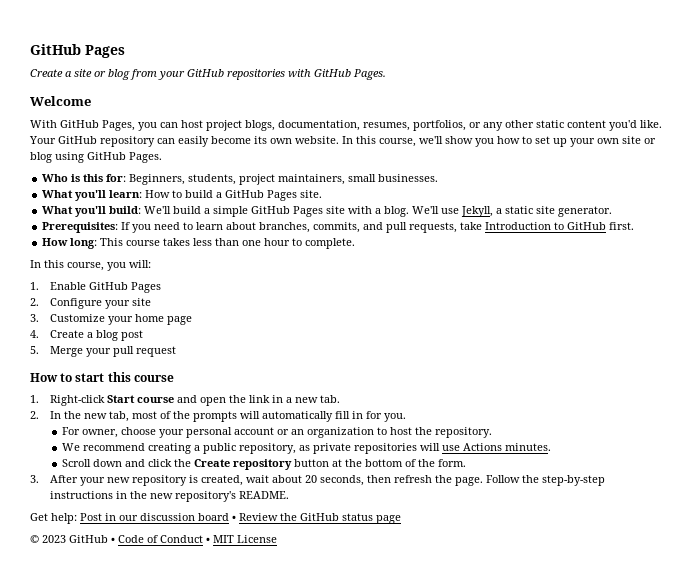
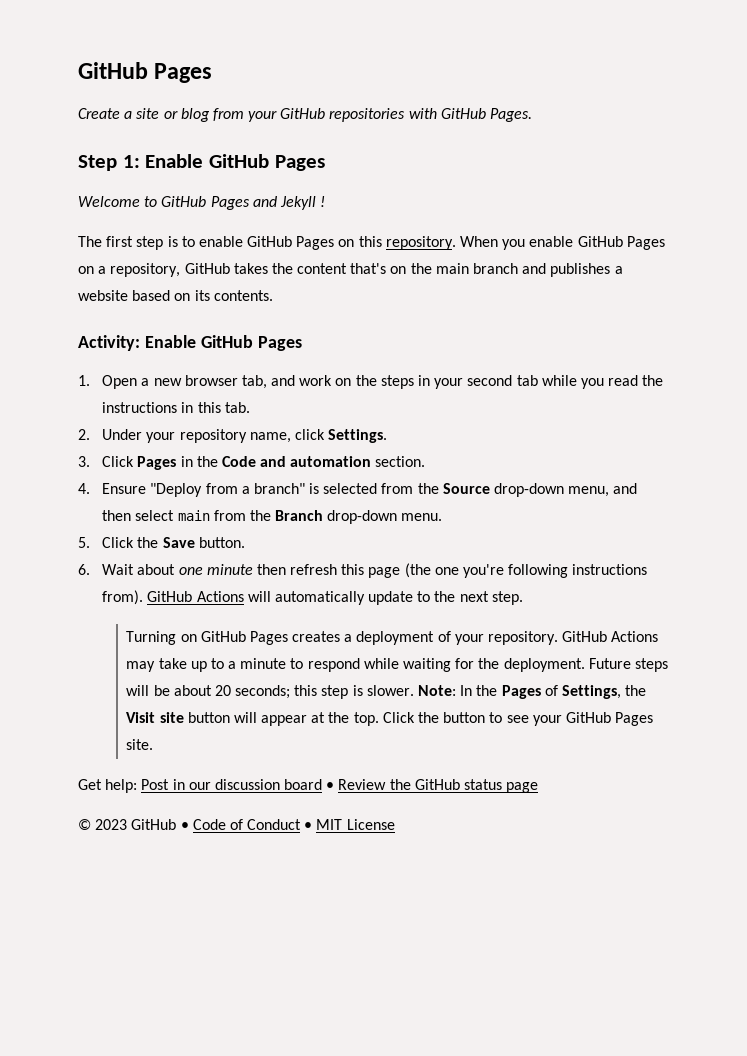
- Welcome
- With GitHub Pages, you can host project blogs, documentation, resumes, portfolios, or any other static content you'd like. Your GitHub repository can easily become its own website. In this course, we'll show you how to set up your own site or blog using GitHub Pages.
- Who is this for: Beginners, students, project maintainers, small businesses.
- What you'll learn: How to build a GitHub Pages site.
- What you'll build: We'll build a simple GitHub Pages site with a blog. We'll use Jekyll, a static site generator.
- Prerequisites: If you need to learn about branches, commits, and pull requests, take Introduction to GitHub first.
- How long: This course takes less than one hour to complete.
- In this course, you will:
- 1. Enable GitHub Pages
- 2. Configure your site
- 3. Customize your home page
- 4. Create a blog post
- 5. Merge your pull request
- How to start this course
- 1. Right-click Start course and open the link in a new tab.
- 2. In the new tab, most of the prompts will automatically fill in for you.
- For owner, choose your personal account or an organization to host the repository.
- We recommend creating a public repository, as private repositories will use Actions minutes.
- Scroll down and click the Create repository button at the bottom of the form.
- 3. After your new repository is created, wait about 20 seconds, then refresh the page. Follow the step-by-step instructions in the new repository's README.
+ Step 1: Enable GitHub Pages
+ Welcome to GitHub Pages and Jekyll !
+ The first step is to enable GitHub Pages on this repository. When you enable GitHub Pages on a repository, GitHub takes the content that's on the main branch and publishes a website based on its contents.
+ Activity: Enable GitHub Pages
+ 1. Open a new browser tab, and work on the steps in your second tab while you read the instructions in this tab.
+ 2. Under your repository name, click Settings.
+ 3. Click Pages in the Code and automation section.
+ 4. Ensure "Deploy from a branch" is selected from the Source drop-down menu, and then select main from the Branch drop-down menu.
+ 5. Click the Save button.
+ 6. Wait about one minute then refresh this page (the one you're following instructions from). GitHub Actions will automatically update to the next step.
+ Turning on GitHub Pages creates a deployment of your repository. GitHub Actions may take up to a minute to respond while waiting for the deployment. Future steps will be about 20 seconds; this step is slower. Note: In the Pages of Settings, the Visit site button will appear at the top. Click the button to see your GitHub Pages site.

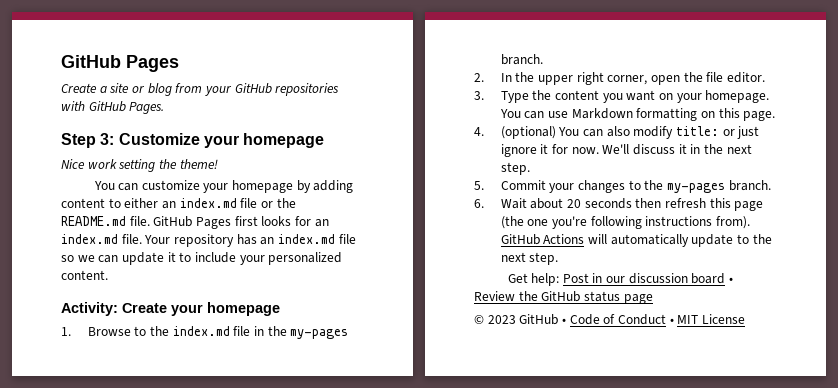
- Step 1: Enable GitHub Pages
- Welcome to GitHub Pages and Jekyll !
- The first step is to enable GitHub Pages on this repository. When you enable GitHub Pages on a repository, GitHub takes the content that's on the main branch and publishes a website based on its contents.
- Activity: Enable GitHub Pages
- 1. Open a new browser tab, and work on the steps in your second tab while you read the instructions in this tab.
- 2. Under your repository name, click Settings.
- 3. Click Pages in the Code and automation section.
- 4. Ensure "Deploy from a branch" is selected from the Source drop-down menu, and then select main from the Branch drop-down menu.
- 5. Click the Save button.
+ Step 3: Customize your homepage
+ Nice work setting the theme!
+ You can customize your homepage by adding content to either an index.md file or the README.md file. GitHub Pages first looks for an index.md file. Your repository has an index.md file so we can update it to include your personalized content.
+ Activity: Create your homepage
+ 1. Browse to the index.md file in the my-pages branch.
+ 2. In the upper right corner, open the file editor.
+ 3. Type the content you want on your homepage. You can use Markdown formatting on this page.
+ 4. (optional) You can also modify title: or just ignore it for now. We'll discuss it in the next step.
+ 5. Commit your changes to the my-pages branch.
- 6. Wait about one minute then refresh this page (the one you're following instructions from).
+ 6. Wait about 20 seconds then refresh this page (the one you're following instructions from).
- Turning on GitHub Pages creates a deployment of your repository. GitHub Actions may take up to a minute to respond while waiting for the deployment. Future steps will be about 20 seconds; this step is slower. Note: In the Pages of Settings, the Visit site button will appear at the top. Click the button to see your GitHub Pages site.

